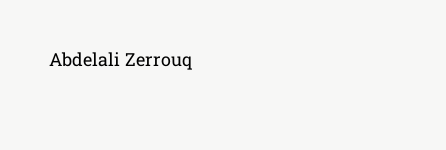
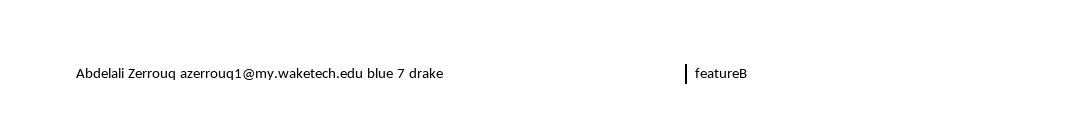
- Abdelali Zerrouq
+ Abdelali Zerrouq azerrouq1@my.waketech.edu blue 7 drake
+ featureB

